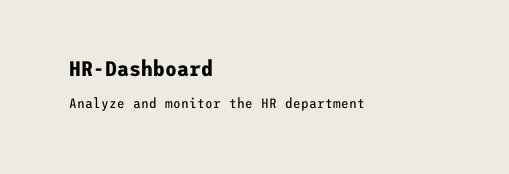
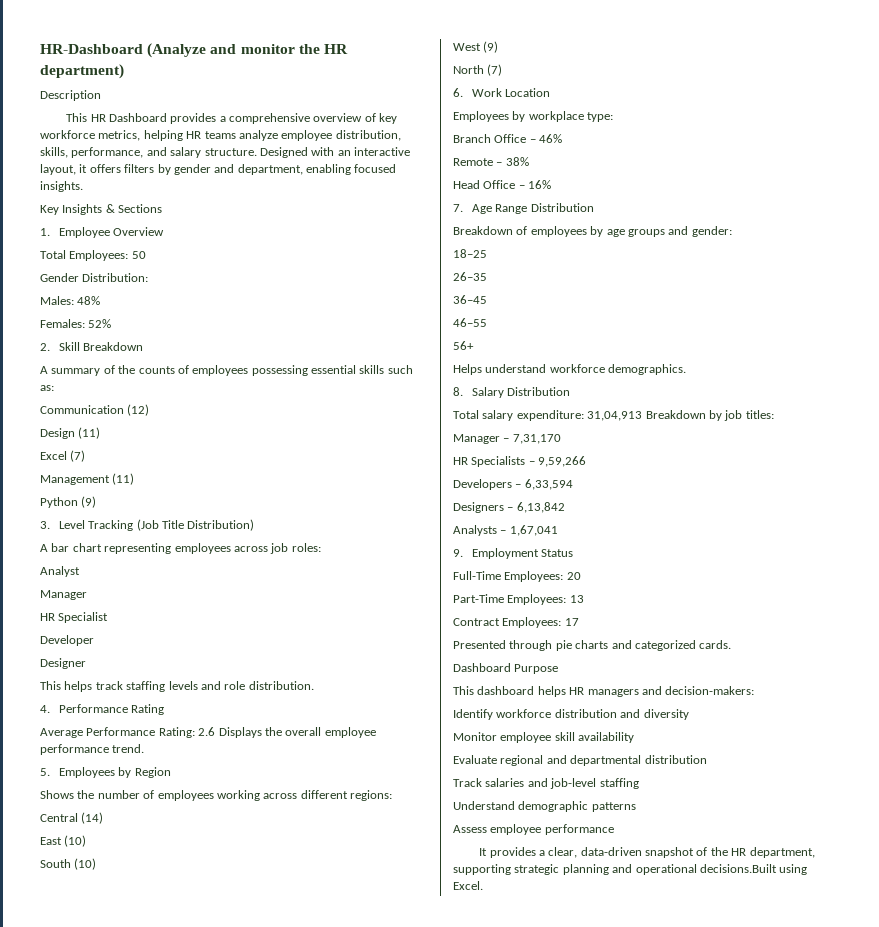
- HR-Dashboard
- Analyze and monitor the HR department
+ HR-Dashboard (Analyze and monitor the HR department)
+ Description
+ This HR Dashboard provides a comprehensive overview of key workforce metrics, helping HR teams analyze employee distribution, skills, performance, and salary structure. Designed with an interactive layout, it offers filters by gender and department, enabling focused insights.
+ Key Insights & Sections
+ 1. Employee Overview
+ Total Employees: 50
+ Gender Distribution:
+ Males: 48%
+ Females: 52%
+ 2. Skill Breakdown
+ A summary of the counts of employees possessing essential skills such as:
+ Communication (12)
+ Design (11)
+ Excel (7)
+ Management (11)
+ Python (9)
+ 3. Level Tracking (Job Title Distribution)
+ A bar chart representing employees across job roles:
+ Analyst
+ Manager
+ HR Specialist
+ Developer
+ Designer
+ This helps track staffing levels and role distribution.
+ 4. Performance Rating
+ Average Performance Rating: 2.6 Displays the overall employee performance trend.
+ 5. Employees by Region
+ Shows the number of employees working across different regions:
+ Central (14)
+ East (10)
+ South (10)
+ West (9)
+ North (7)
+ 6. Work Location
+ Employees by workplace type:
+ Branch Office – 46%
+ Remote – 38%
+ Head Office – 16%
+ 7. Age Range Distribution
+ Breakdown of employees by age groups and gender:
+ 18–25
+ 26–35
+ 36–45
+ 46–55
+ 56+
+ Helps understand workforce demographics.
+ 8. Salary Distribution
+ Total salary expenditure: 31,04,913 Breakdown by job titles:
+ Manager – 7,31,170
+ HR Specialists – 9,59,266
+ Developers – 6,33,594
+ Designers – 6,13,842
+ Analysts – 1,67,041
+ 9. Employment Status
+ Full-Time Employees: 20
+ Part-Time Employees: 13
+ Contract Employees: 17
+ Presented through pie charts and categorized cards.
+ Dashboard Purpose
+ This dashboard helps HR managers and decision-makers:
+ Identify workforce distribution and diversity
+ Monitor employee skill availability
+ Evaluate regional and departmental distribution
+ Track salaries and job-level staffing
+ Understand demographic patterns
+ Assess employee performance
+ It provides a clear, data-driven snapshot of the HR department, supporting strategic planning and operational decisions.Built using Excel.

